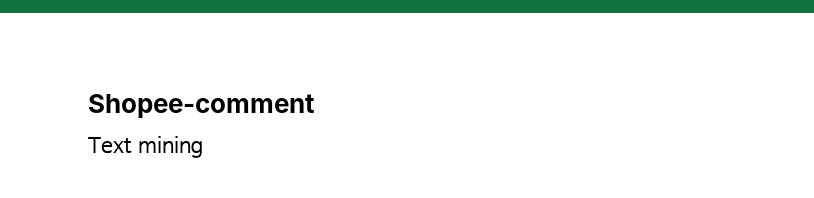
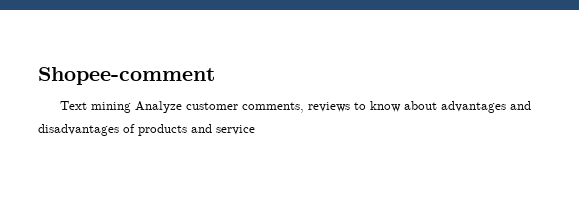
- Text mining
+ Text mining Analyze customer comments, reviews to know about advantages and disadvantages of products and service

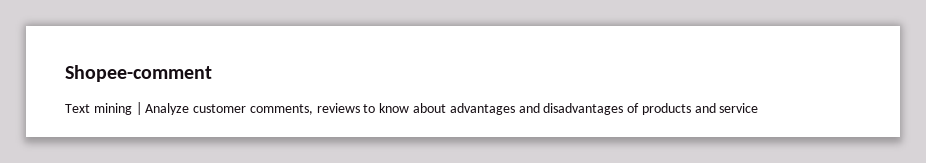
- Text mining Analyze customer comments, reviews to know about advantages and disadvantages of products and service
+ Text mining | Analyze customer comments, reviews to know about advantages and disadvantages of products and service

